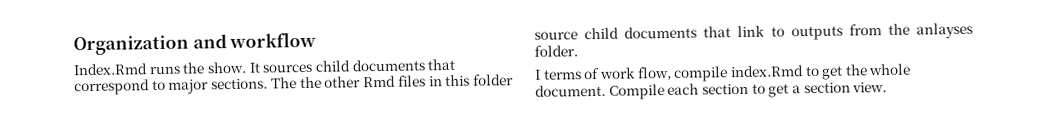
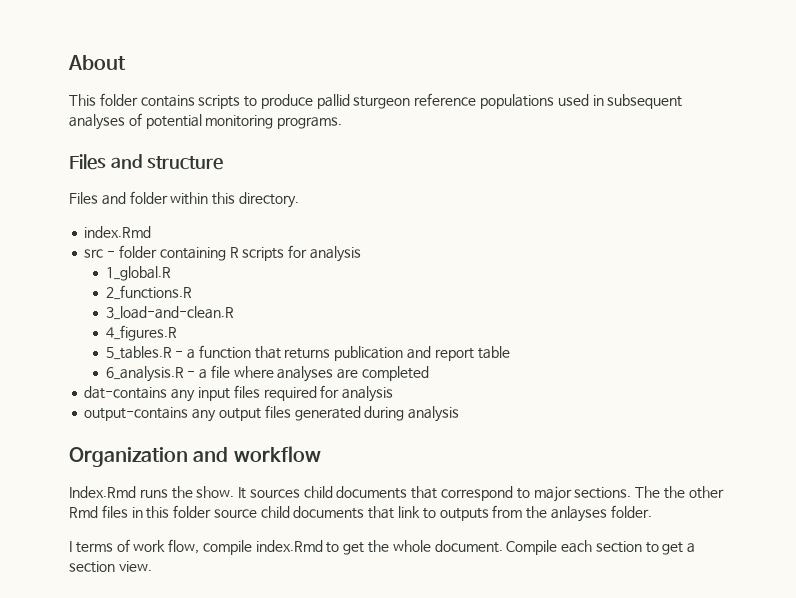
+ About
+ This folder contains scripts to produce pallid sturgeon reference populations used in subsequent analyses of potential monitoring programs.
+ Files and structure
+ Files and folder within this directory.
+ index.Rmd
+ src - folder containing R scripts for analysis
+ 1_global.R
+ 2_functions.R
+ 3_load-and-clean.R
+ 4_figures.R
+ 5_tables.R - a function that returns publication and report table
+ 6_analysis.R - a file where analyses are completed
+ dat-contains any input files required for analysis
+ output-contains any output files generated during analysis

